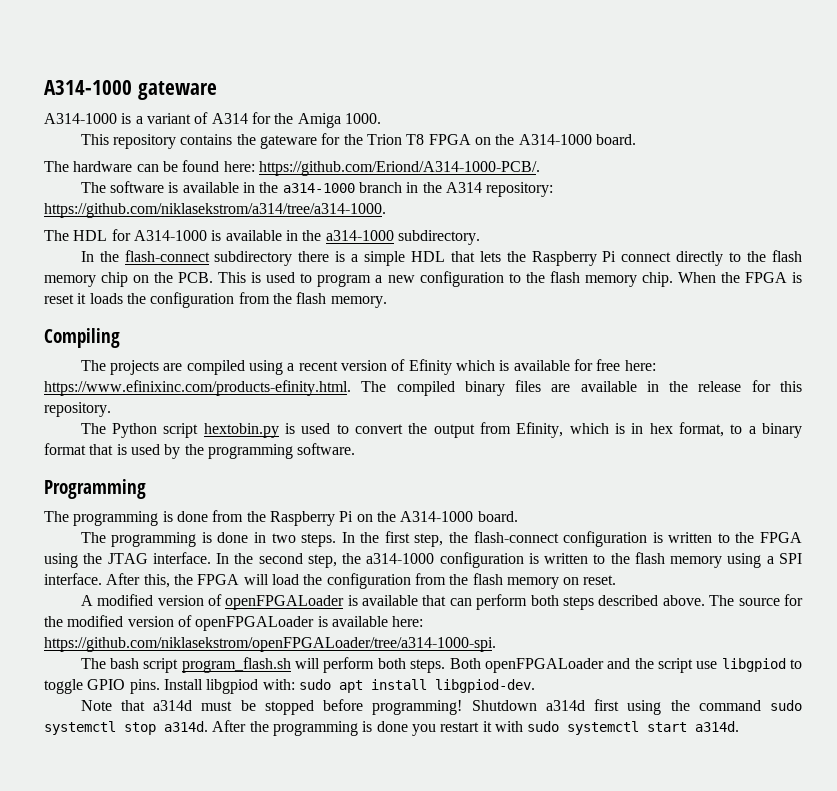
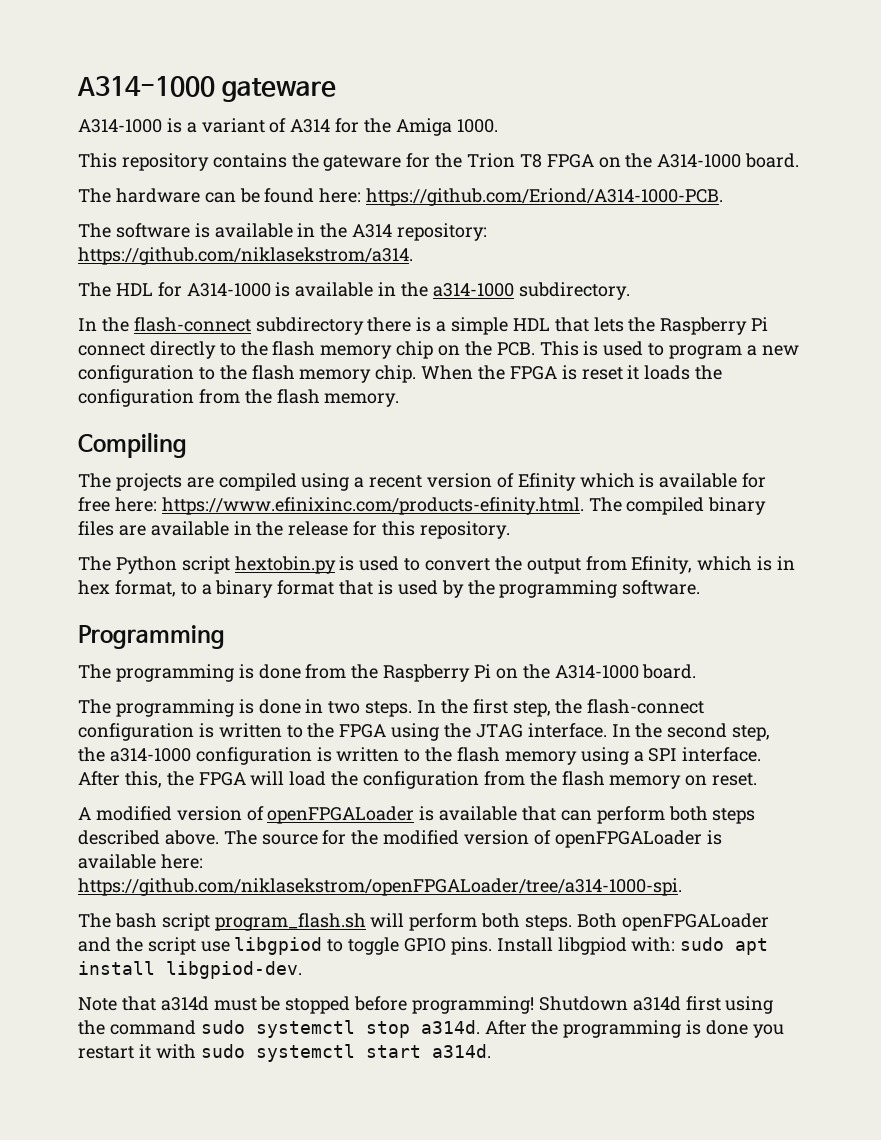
- The hardware can be found here: https://github.com/Eriond/A314-1000-PCB/.
+ The hardware can be found here: https://github.com/Eriond/A314-1000-PCB.
- The software is available in the a314-1000 branch in the A314 repository: https://github.com/niklasekstrom/a314/tree/a314-1000.
+ The software is available in the A314 repository: https://github.com/niklasekstrom/a314.

